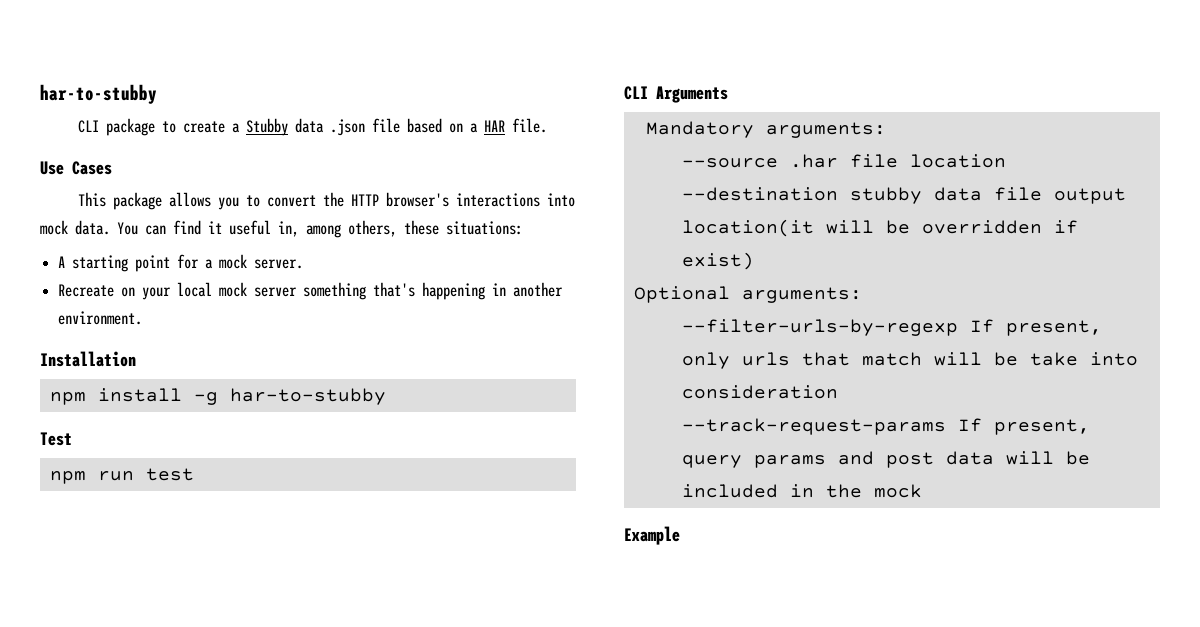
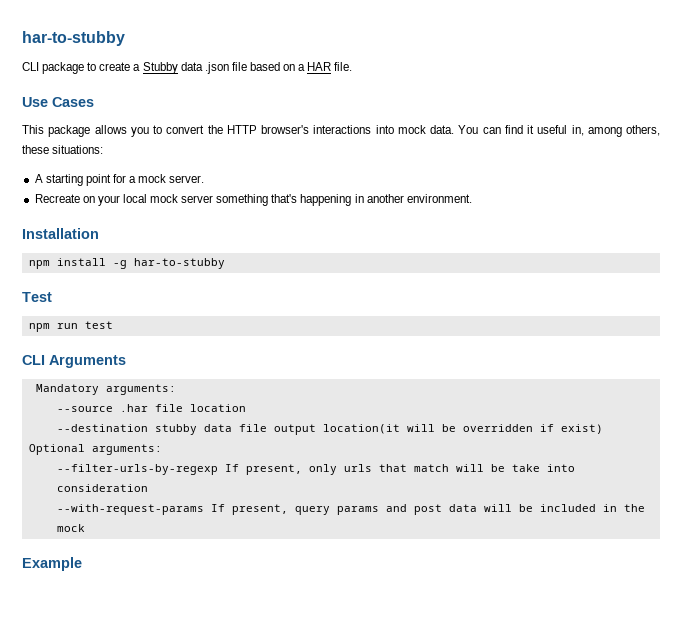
- --track-request-params If present, query params and post data will be included in the mock
+ --with-request-params If present, query params and post data will be included in the mock

